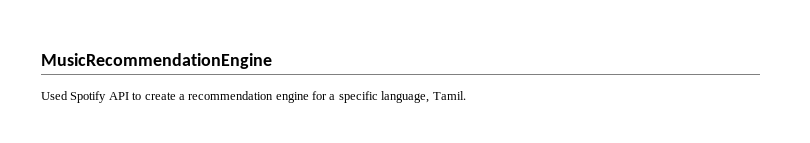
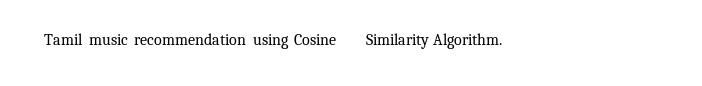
- MusicRecommendationEngine
- Used Spotify API to create a recommendation engine for a specific language, Tamil.
+ Tamil music recommendation using Cosine Similarity Algorithm.

